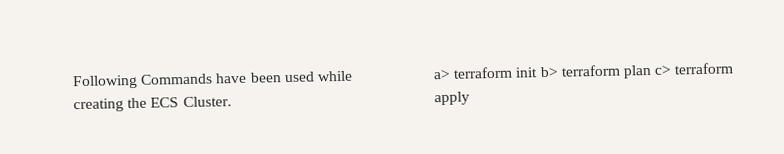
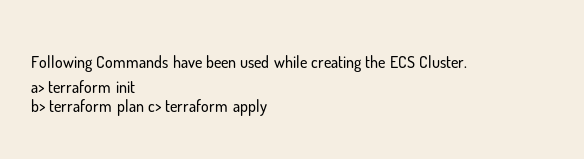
- a> terraform init b> terraform plan c> terraform apply
+ a> terraform init
+ b> terraform plan c> terraform apply

